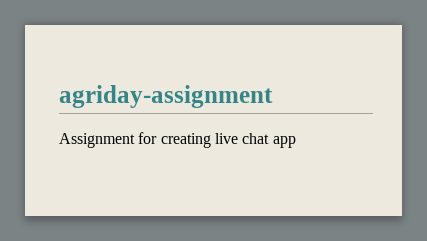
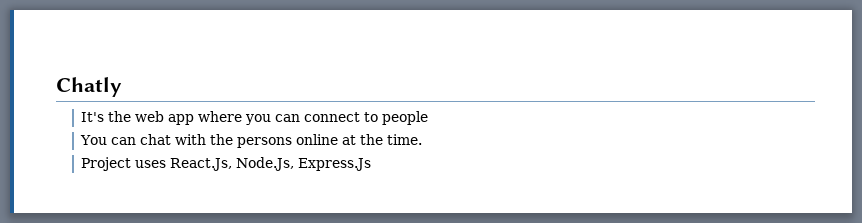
- agriday-assignment
- Assignment for creating live chat app
+ Chatly
+ It's the web app where you can connect to people
+ You can chat with the persons online at the time.
+ Project uses React.Js, Node.Js, Express.Js

